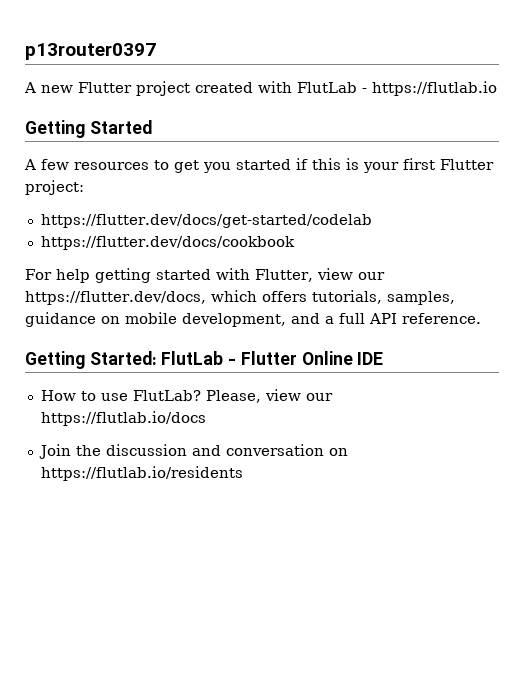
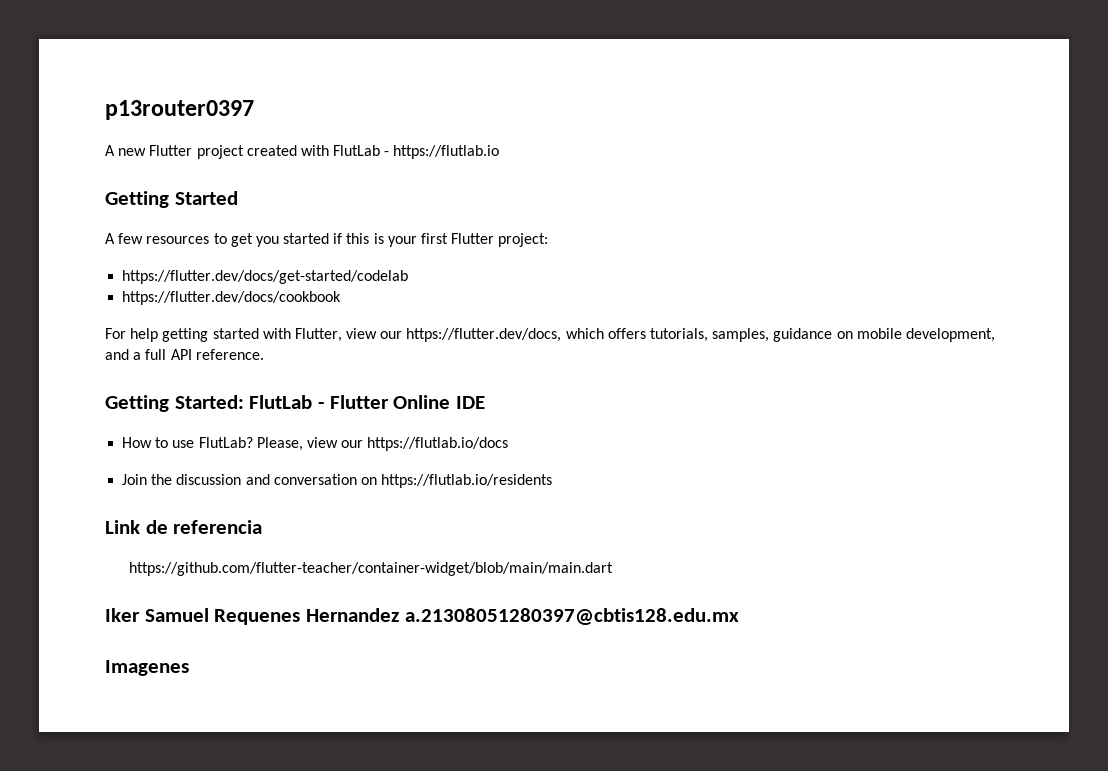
+ Link de referencia
+ https://github.com/flutter-teacher/container-widget/blob/main/main.dart
+ Iker Samuel Requenes Hernandez a.21308051280397@cbtis128.edu.mx
+ Imagenes

